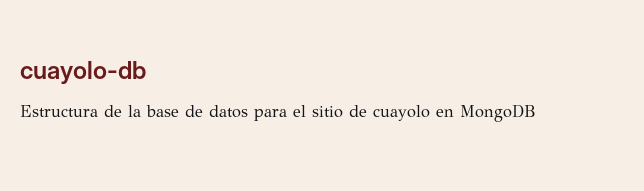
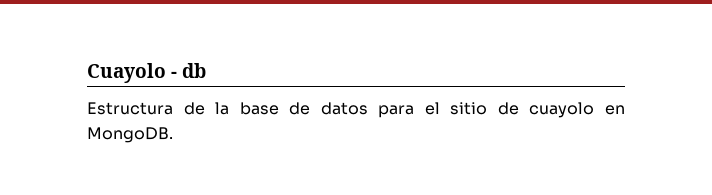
- cuayolo-db
+ Cuayolo - db
- Estructura de la base de datos para el sitio de cuayolo en MongoDB
+ Estructura de la base de datos para el sitio de cuayolo en MongoDB.

